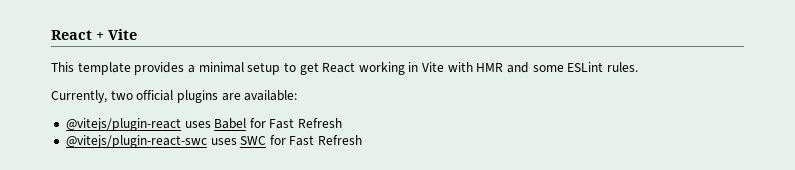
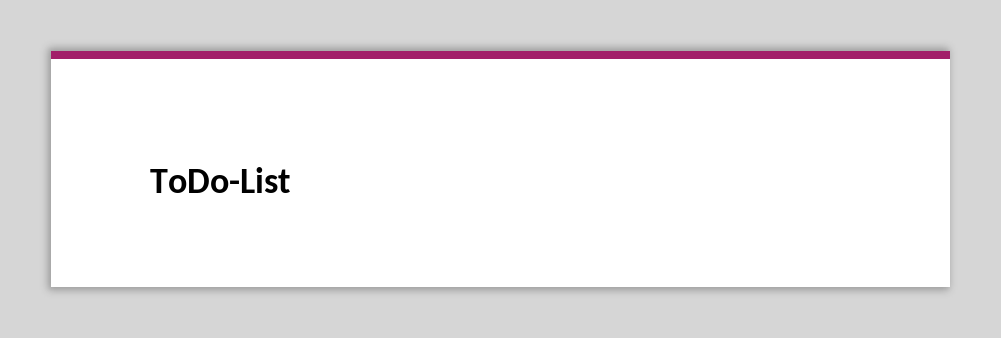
- React + Vite
- This template provides a minimal setup to get React working in Vite with HMR and some ESLint rules.
- Currently, two official plugins are available:
- @vitejs/plugin-react uses Babel for Fast Refresh
- @vitejs/plugin-react-swc uses SWC for Fast Refresh
+ ToDo-List

